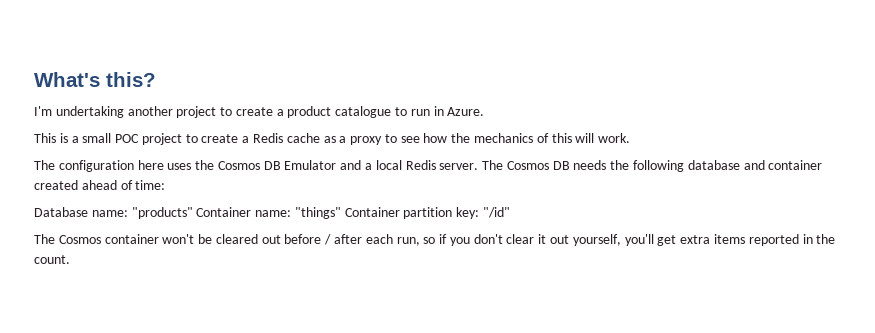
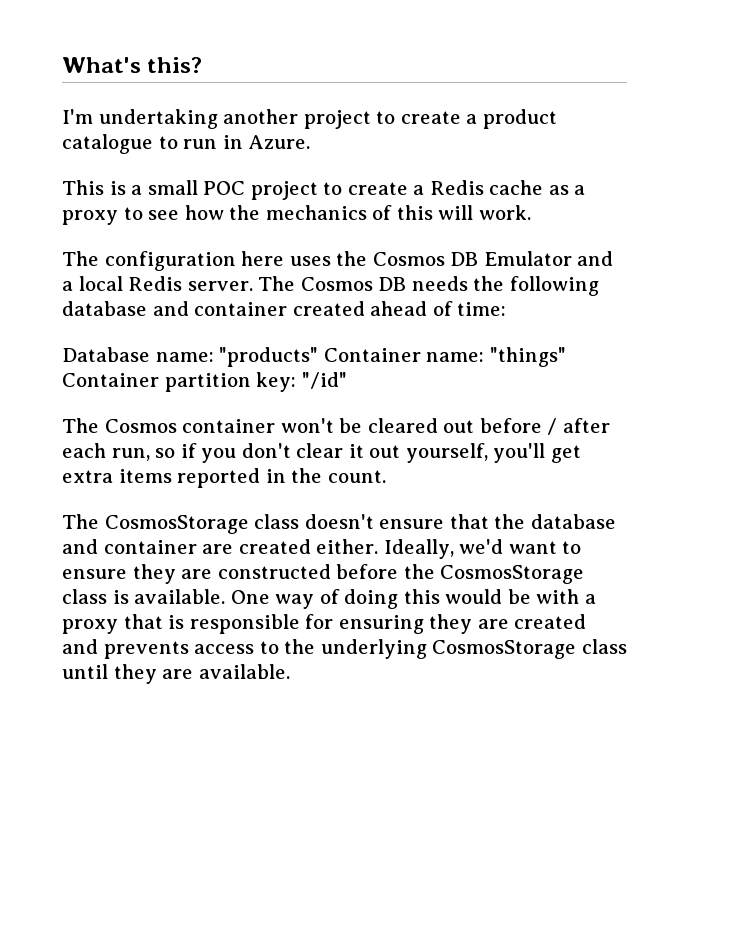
+ The CosmosStorage class doesn't ensure that the database and container are created either. Ideally, we'd want to ensure they are constructed before the CosmosStorage class is available. One way of doing this would be with a proxy that is responsible for ensuring they are created and prevents access to the underlying CosmosStorage class until they are available.

